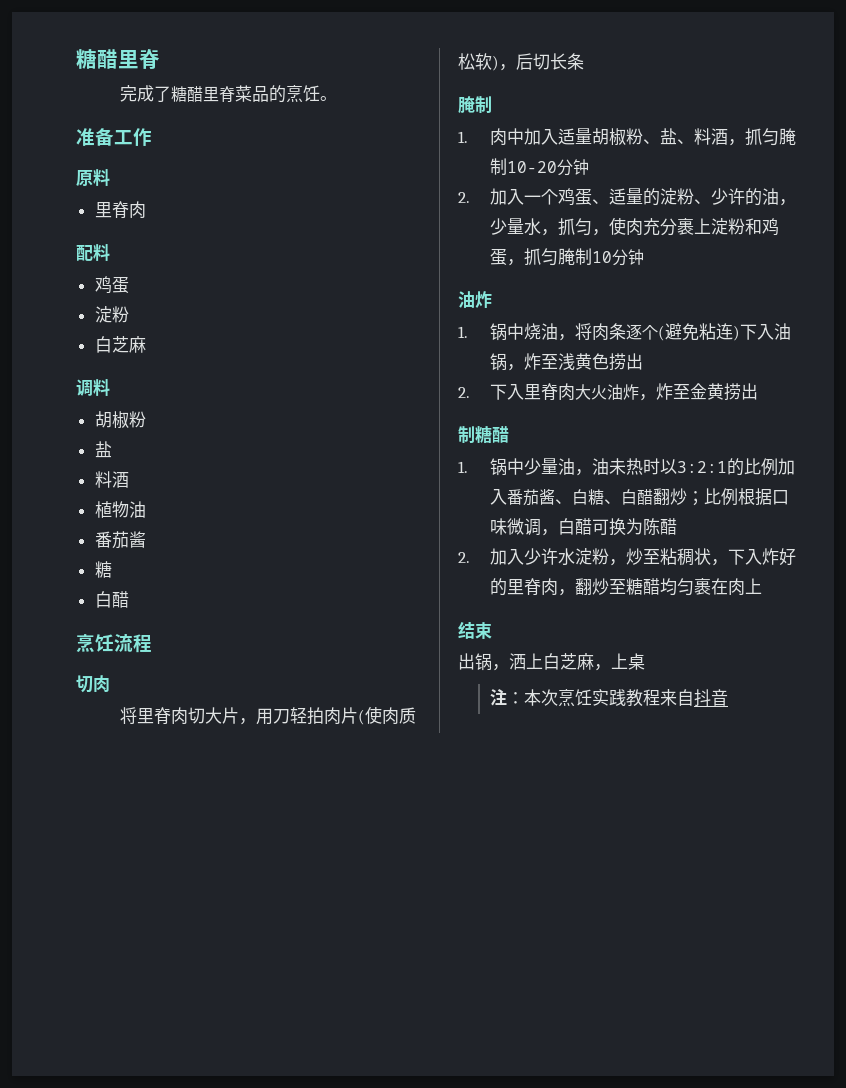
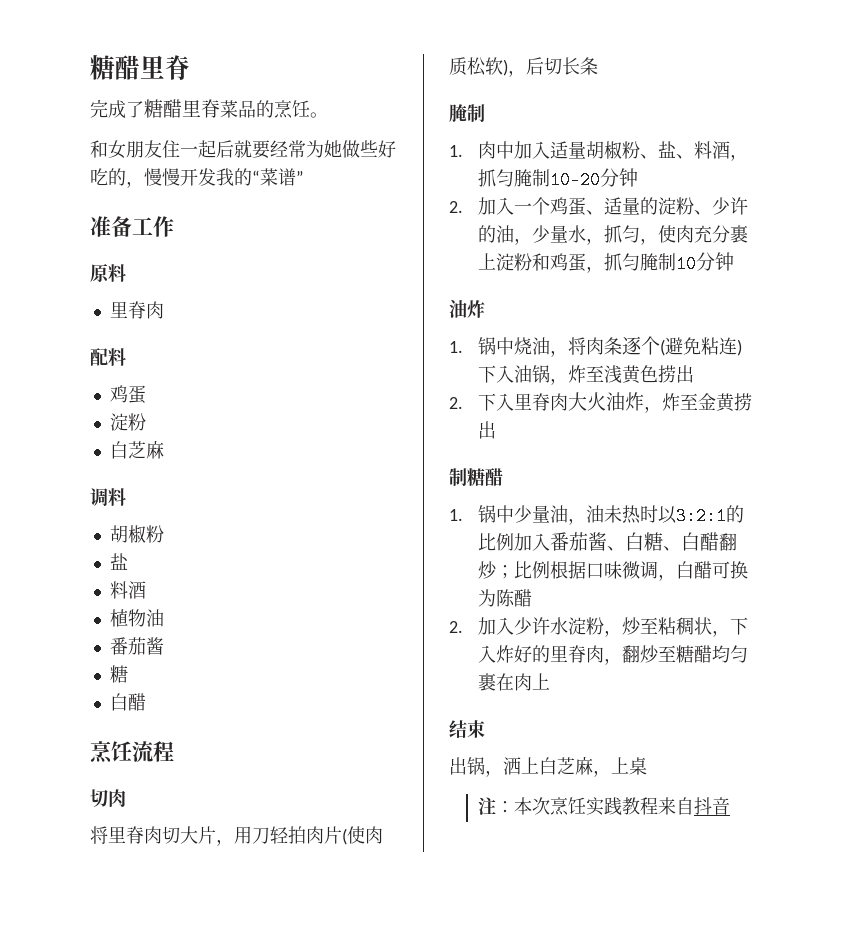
+ 和女朋友住一起后就要经常为她做些好吃的，慢慢开发我的“菜谱”

